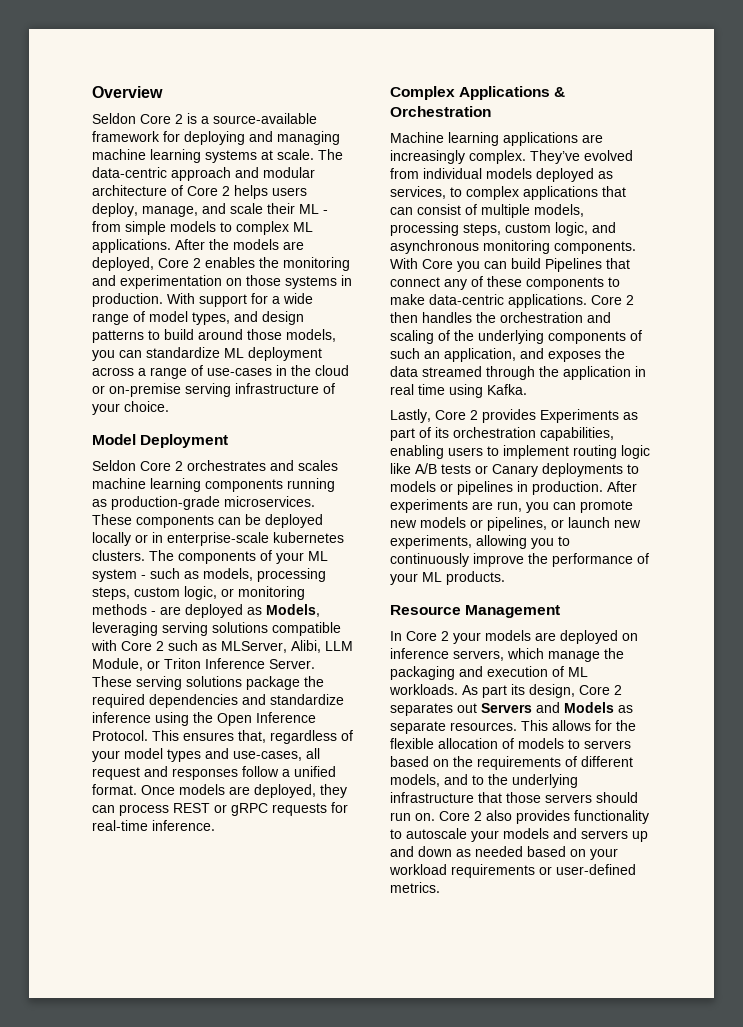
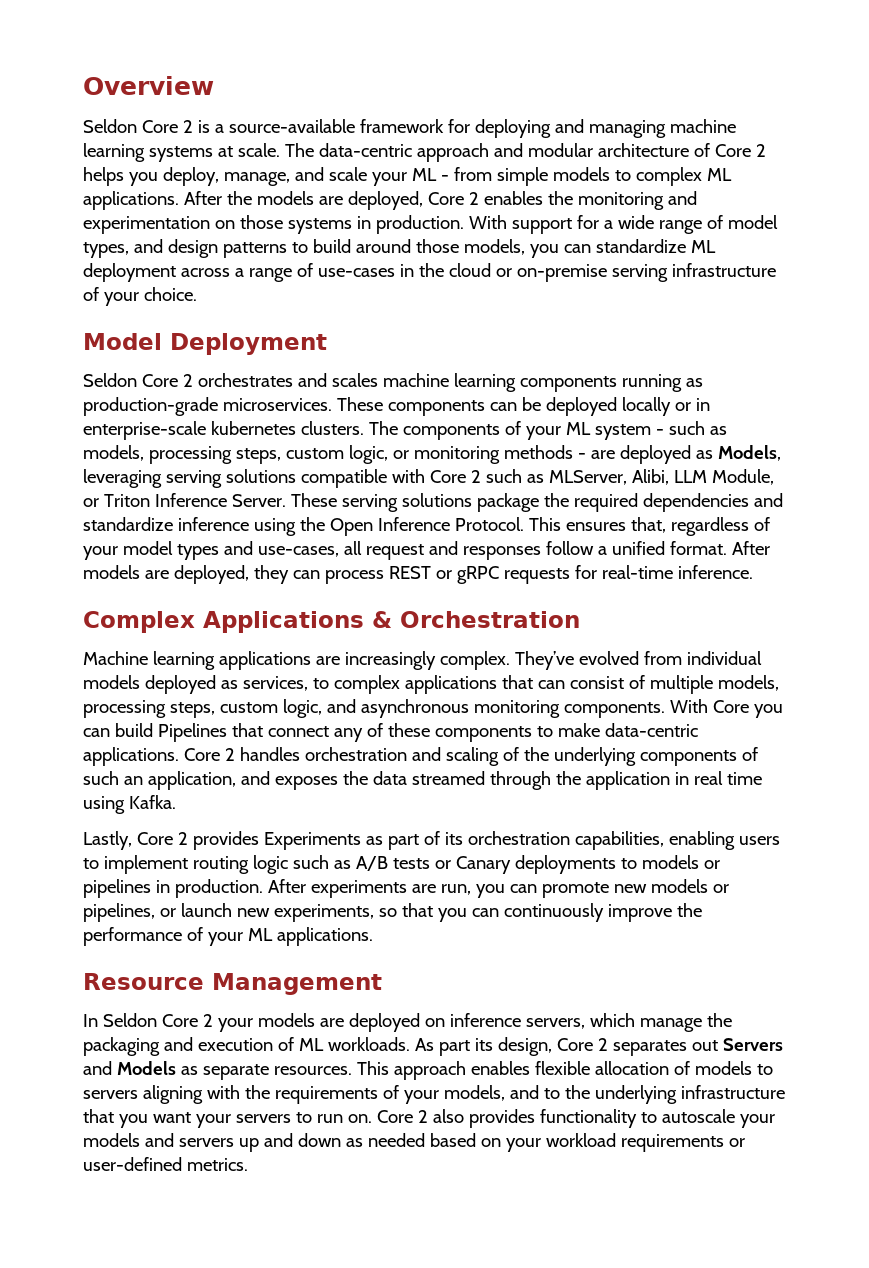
- The data-centric approach and modular architecture of Core 2 helps users deploy, manage, and scale their ML - from simple models to complex ML applications.
+ The data-centric approach and modular architecture of Core 2 helps you deploy, manage, and scale your ML - from simple models to complex ML applications.
- Once models are deployed, they can process REST or gRPC requests for real-time inference.
+ After models are deployed, they can process REST or gRPC requests for real-time inference.
- Core 2 then handles the orchestration and scaling of the underlying components of such an application, and exposes the data streamed through the application in real time using Kafka.
+ Core 2 handles orchestration and scaling of the underlying components of such an application, and exposes the data streamed through the application in real time using Kafka.
- Lastly, Core 2 provides Experiments as part of its orchestration capabilities, enabling users to implement routing logic like A/B tests or Canary deployments to models or pipelines in production.
+ Lastly, Core 2 provides Experiments as part of its orchestration capabilities, enabling users to implement routing logic such as A/B tests or Canary deployments to models or pipelines in production.
- After experiments are run, you can promote new models or pipelines, or launch new experiments, allowing you to continuously improve the performance of your ML products.
+ After experiments are run, you can promote new models or pipelines, or launch new experiments, so that you can continuously improve the performance of your ML applications.
- In Core 2 your models are deployed on inference servers, which manage the packaging and execution of ML workloads.
+ In Seldon Core 2 your models are deployed on inference servers, which manage the packaging and execution of ML workloads.
- This allows for the flexible allocation of models to servers based on the requirements of different models, and to the underlying infrastructure that those servers should run on.
+ This approach enables flexible allocation of models to servers aligning with the requirements of your models, and to the underlying infrastructure that you want your servers to run on.

